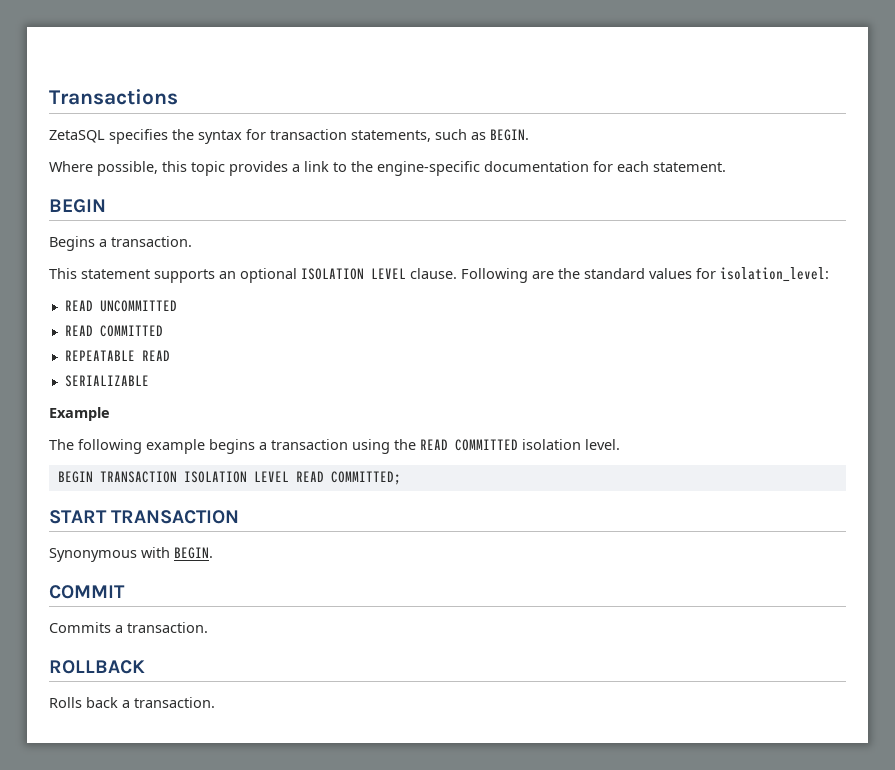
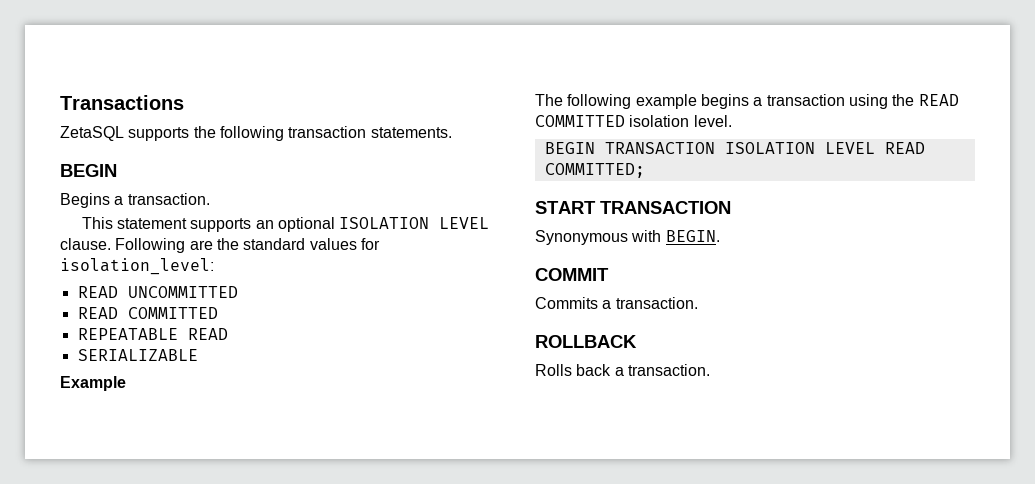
- ZetaSQL specifies the syntax for transaction statements, such as BEGIN.
- Where possible, this topic provides a link to the engine-specific documentation for each statement.
+ ZetaSQL supports the following transaction statements.

